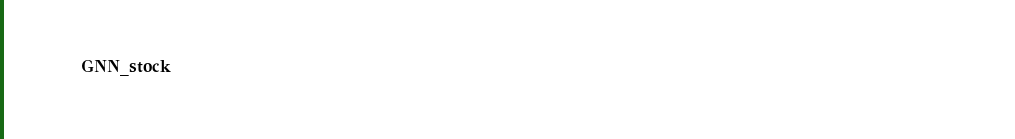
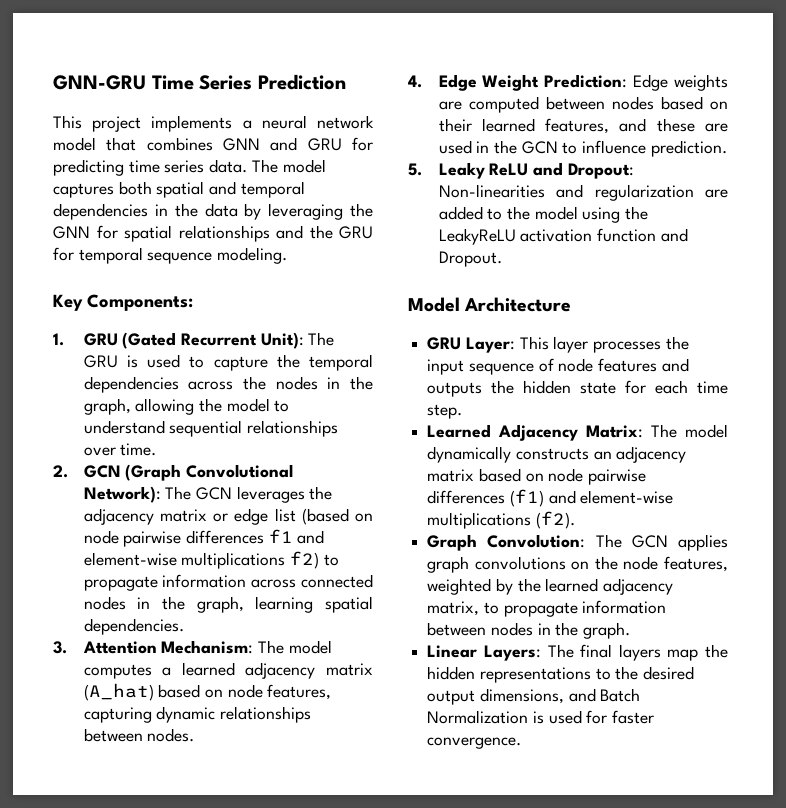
- GNN_stock
+ GNN-GRU Time Series Prediction
+ This project implements a neural network model that combines GNN and GRU for predicting time series data. The model captures both spatial and temporal dependencies in the data by leveraging the GNN for spatial relationships and the GRU for temporal sequence modeling.
+ Key Components:
+ 1. GRU (Gated Recurrent Unit): The GRU is used to capture the temporal dependencies across the nodes in the graph, allowing the model to understand sequential relationships over time.
+ 2. GCN (Graph Convolutional Network): The GCN leverages the adjacency matrix or edge list (based on node pairwise differences f1 and element-wise multiplications f2) to propagate information across connected nodes in the graph, learning spatial dependencies.
+ 3. Attention Mechanism: The model computes a learned adjacency matrix (A_hat) based on node features, capturing dynamic relationships between nodes.
+ 4. Edge Weight Prediction: Edge weights are computed between nodes based on their learned features, and these are used in the GCN to influence prediction.
+ 5. Leaky ReLU and Dropout: Non-linearities and regularization are added to the model using the LeakyReLU activation function and Dropout.
+ Model Architecture
+ GRU Layer: This layer processes the input sequence of node features and outputs the hidden state for each time step.
+ Learned Adjacency Matrix: The model dynamically constructs an adjacency matrix based on node pairwise differences (f1) and element-wise multiplications (f2).
+ Graph Convolution: The GCN applies graph convolutions on the node features, weighted by the learned adjacency matrix, to propagate information between nodes in the graph.
+ Linear Layers: The final layers map the hidden representations to the desired output dimensions, and Batch Normalization is used for faster convergence.

